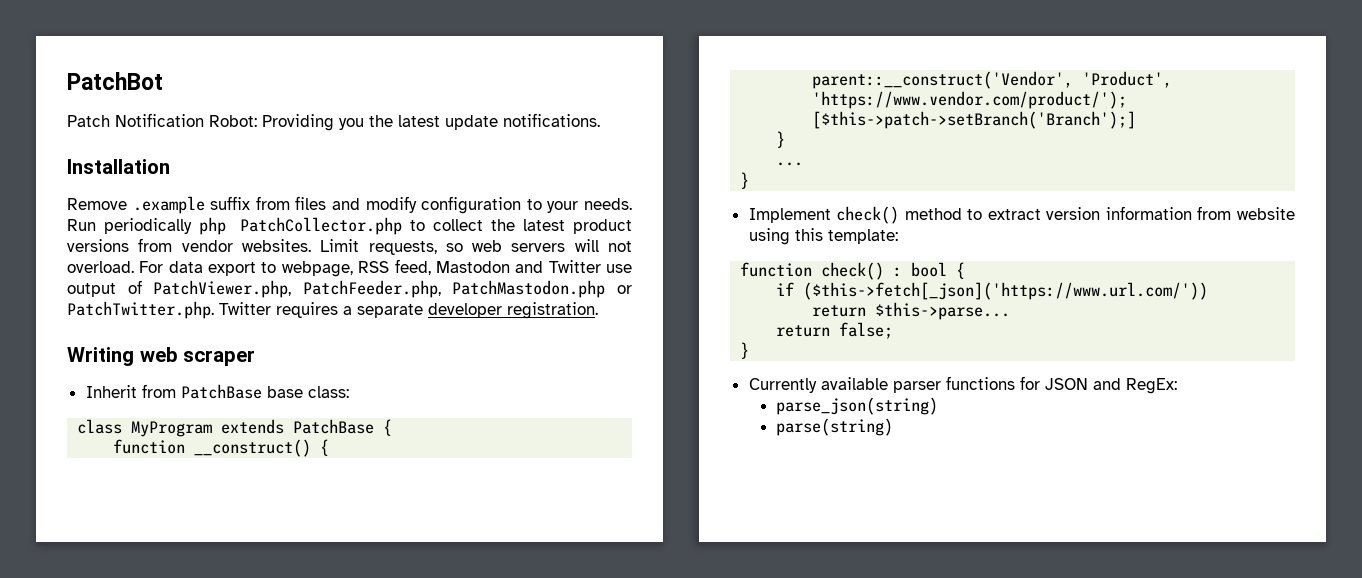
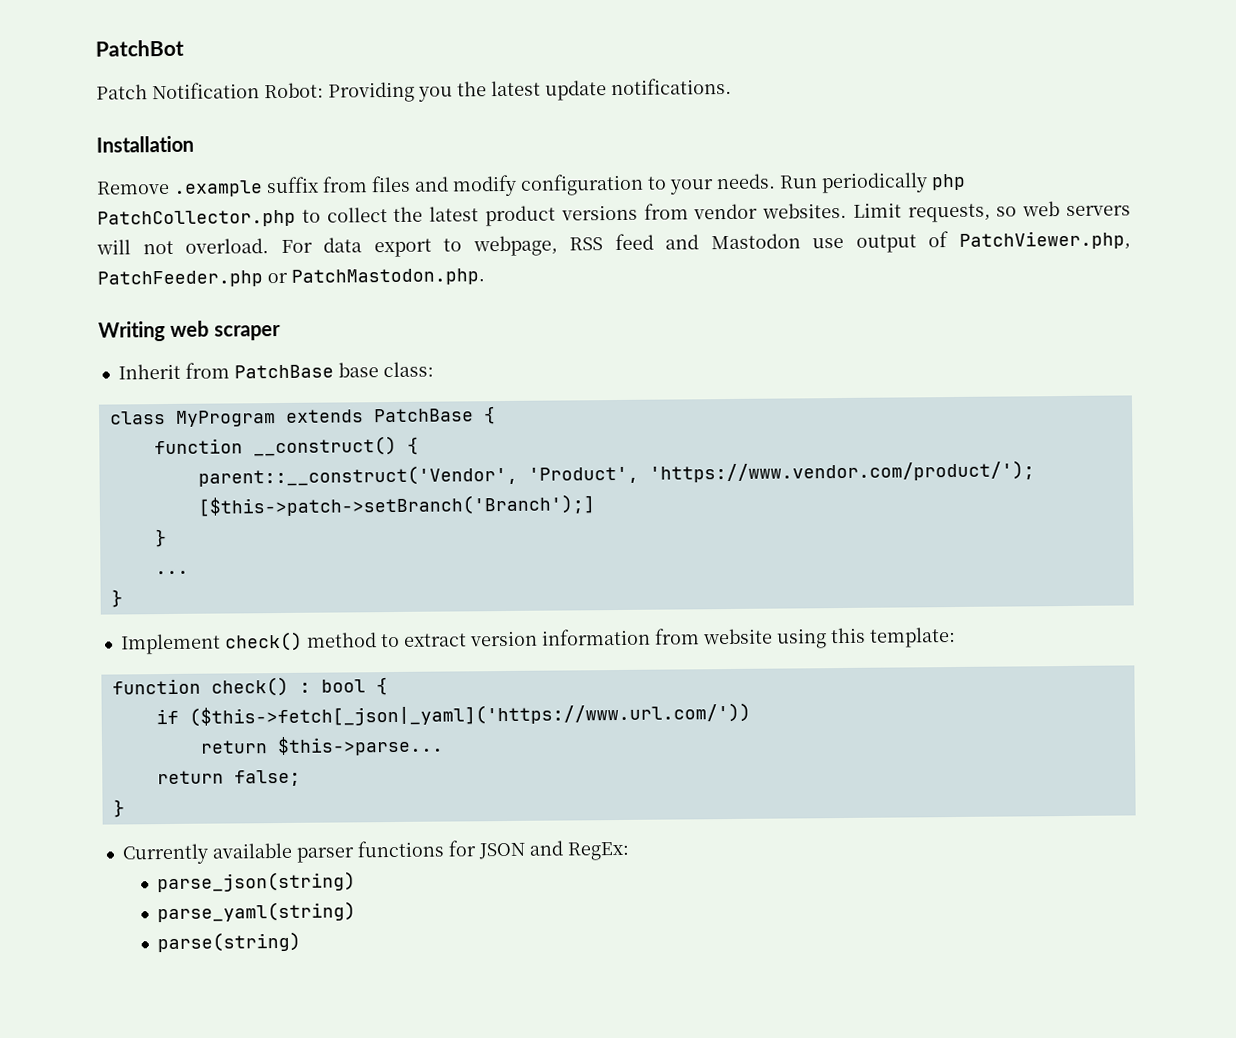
- For data export to webpage, RSS feed, Mastodon and Twitter use output of PatchViewer.php, PatchFeeder.php, PatchMastodon.php or PatchTwitter.php. Twitter requires a separate developer registration.
+ For data export to webpage, RSS feed and Mastodon use output of PatchViewer.php, PatchFeeder.php or PatchMastodon.php.
- if ($this->fetch[_json]('https://www.url.com/'))
+ if ($this->fetch[_json|_yaml]('https://www.url.com/'))
+ parse_yaml(string)

